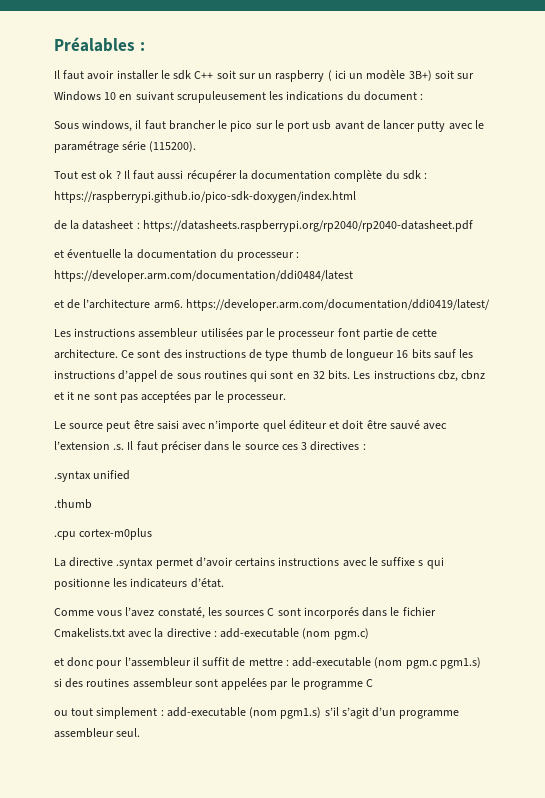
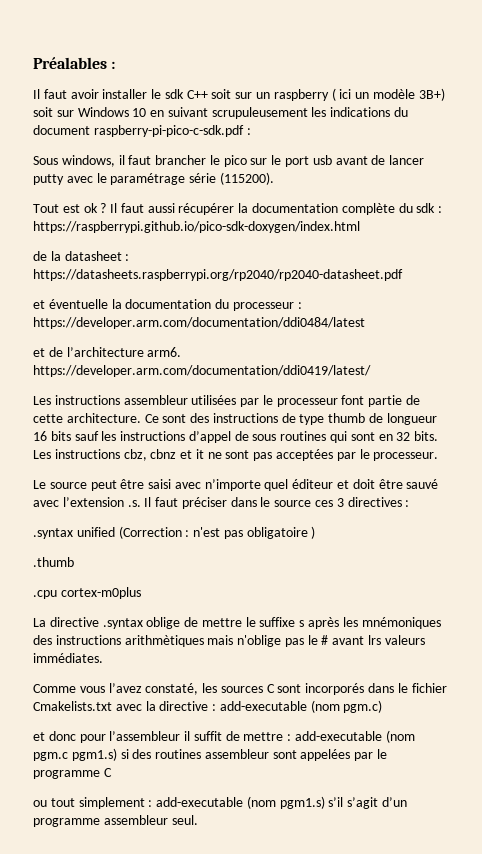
- Il faut avoir installer le sdk C++ soit sur un raspberry ( ici un modèle 3B+) soit sur Windows 10 en suivant scrupuleusement les indications du document :
+ Il faut avoir installer le sdk C++ soit sur un raspberry ( ici un modèle 3B+) soit sur Windows 10 en suivant scrupuleusement les indications du document raspberry-pi-pico-c-sdk.pdf :
- .syntax unified
+ .syntax unified (Correction : n'est pas obligatoire )
- La directive .syntax permet d’avoir certains instructions avec le suffixe s qui positionne les indicateurs d’état.
+ La directive .syntax oblige de mettre le suffixe s après les mnémoniques des instructions arithmètiques mais n'oblige pas le # avant lrs valeurs immédiates.

